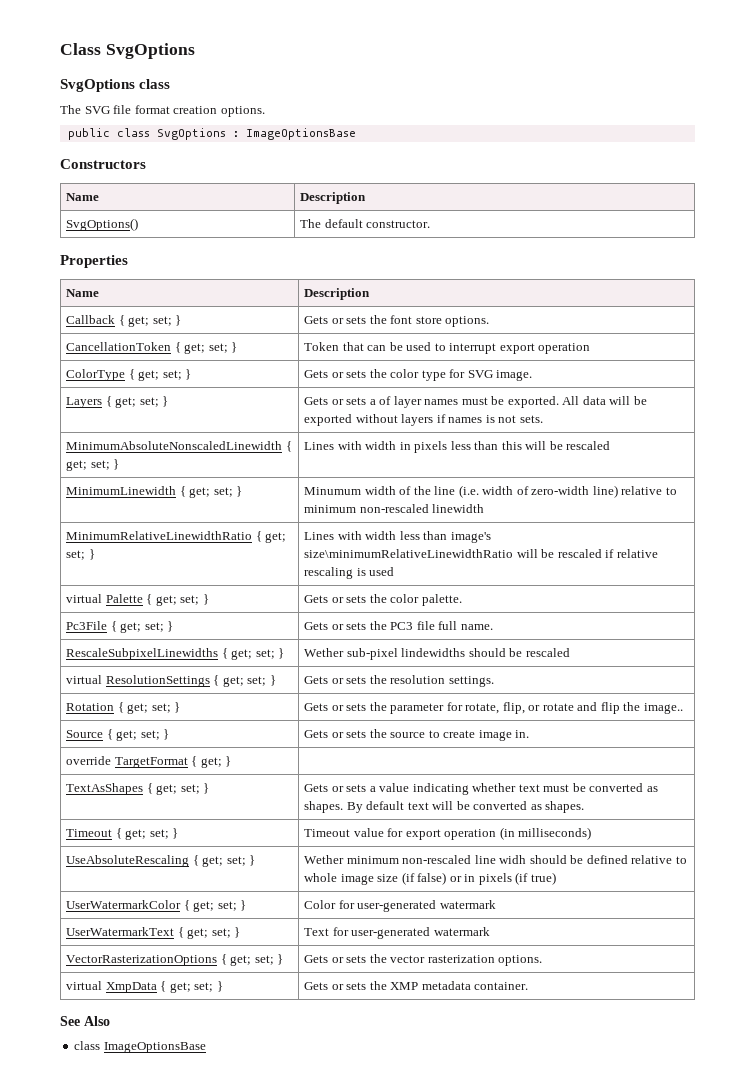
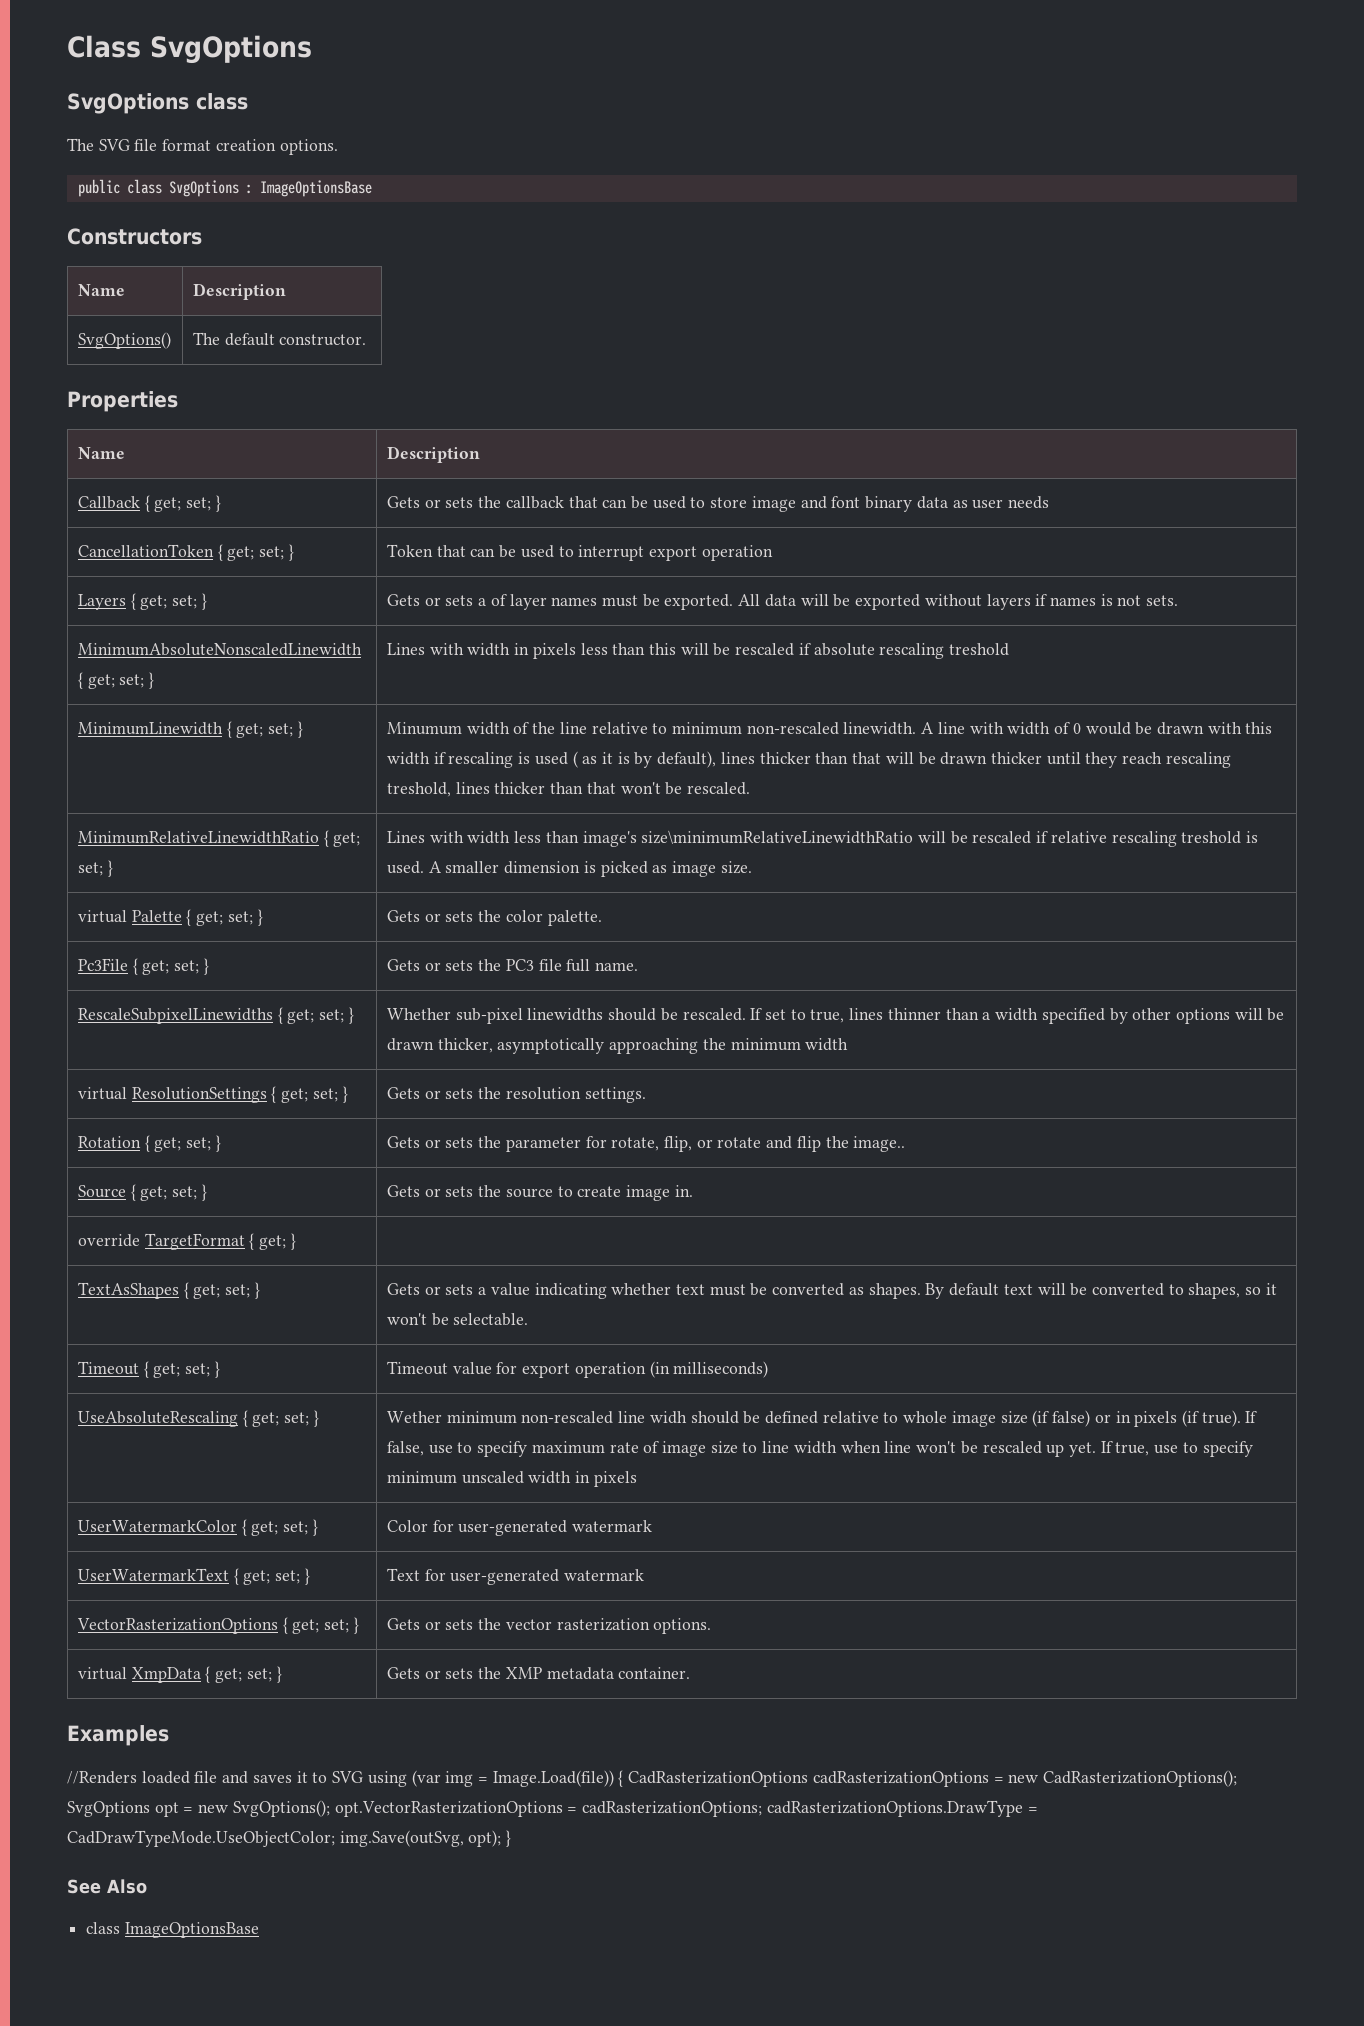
- Callback { get; set; } | Gets or sets the font store options.
+ Callback { get; set; } | Gets or sets the callback that can be used to store image and font binary data as user needs
- ColorType { get; set; } | Gets or sets the color type for SVG image.
- MinimumAbsoluteNonscaledLinewidth { get; set; } | Lines with width in pixels less than this will be rescaled
+ MinimumAbsoluteNonscaledLinewidth { get; set; } | Lines with width in pixels less than this will be rescaled if absolute rescaling treshold
- Minumum width of the line (i.e. width of zero-width line) relative to minimum non-rescaled linewidth
+ Minumum width of the line relative to minimum non-rescaled linewidth. A line with width of 0 would be drawn with this width if rescaling is used ( as it is by default), lines thicker than that will be drawn thicker until they reach rescaling treshold, lines thicker than that won't be rescaled.
- MinimumRelativeLinewidthRatio { get; set; } | Lines with width less than image's size\minimumRelativeLinewidthRatio will be rescaled if relative rescaling is used
+ MinimumRelativeLinewidthRatio { get; set; } | Lines with width less than image's size\minimumRelativeLinewidthRatio will be rescaled if relative rescaling treshold is used. A smaller dimension is picked as image size.
- RescaleSubpixelLinewidths { get; set; } | Wether sub-pixel lindewidths should be rescaled
+ RescaleSubpixelLinewidths { get; set; } | Whether sub-pixel linewidths should be rescaled. If set to true, lines thinner than a width specified by other options will be drawn thicker, asymptotically approaching the minimum width
- TextAsShapes { get; set; } | Gets or sets a value indicating whether text must be converted as shapes. By default text will be converted as shapes.
+ TextAsShapes { get; set; } | Gets or sets a value indicating whether text must be converted as shapes. By default text will be converted to shapes, so it won't be selectable.
- Wether minimum non-rescaled line widh should be defined relative to whole image size (if false) or in pixels (if true)
+ Wether minimum non-rescaled line widh should be defined relative to whole image size (if false) or in pixels (if true). If false, use to specify maximum rate of image size to line width when line won't be rescaled up yet. If true, use to specify minimum unscaled width in pixels
+ Examples
+ //Renders loaded file and saves it to SVG using (var img = Image.Load(file)) { CadRasterizationOptions cadRasterizationOptions = new CadRasterizationOptions(); SvgOptions opt = new SvgOptions(); opt.VectorRasterizationOptions = cadRasterizationOptions; cadRasterizationOptions.DrawType = CadDrawTypeMode.UseObjectColor; img.Save(outSvg, opt); }

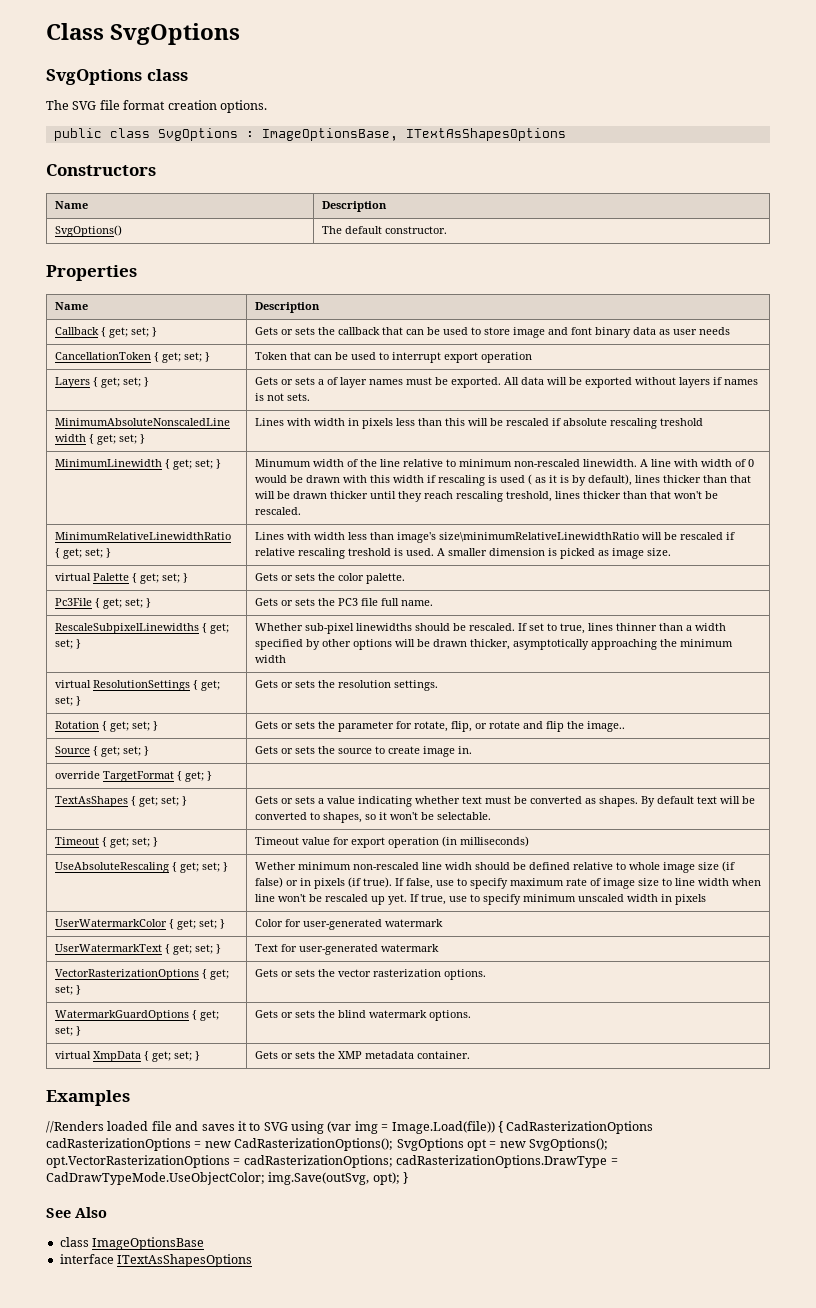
- public class SvgOptions : ImageOptionsBase
+ public class SvgOptions : ImageOptionsBase, ITextAsShapesOptions
+ WatermarkGuardOptions { get; set; } | Gets or sets the blind watermark options.
+ interface ITextAsShapesOptions

